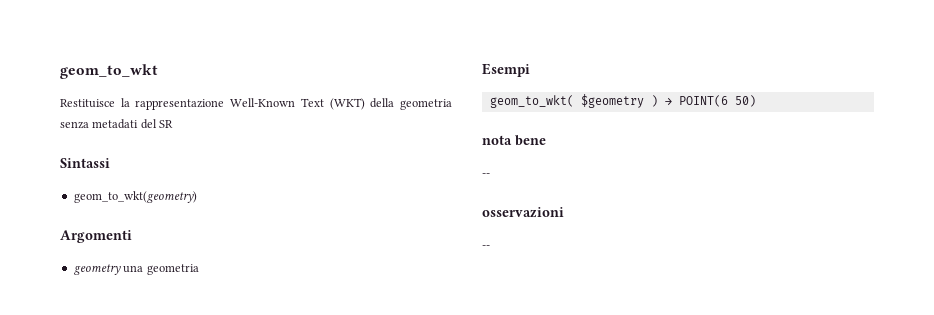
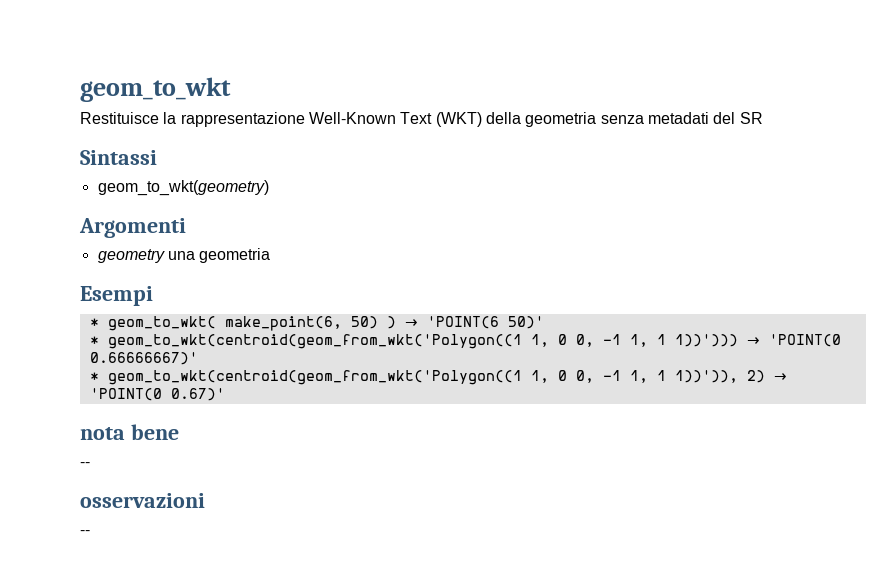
- geom_to_wkt( $geometry ) → POINT(6 50)
+ * geom_to_wkt( make_point(6, 50) ) → 'POINT(6 50)'
+ * geom_to_wkt(centroid(geom_from_wkt('Polygon((1 1, 0 0, -1 1, 1 1))'))) → 'POINT(0 0.66666667)'
+ * geom_to_wkt(centroid(geom_from_wkt('Polygon((1 1, 0 0, -1 1, 1 1))')), 2) → 'POINT(0 0.67)'

